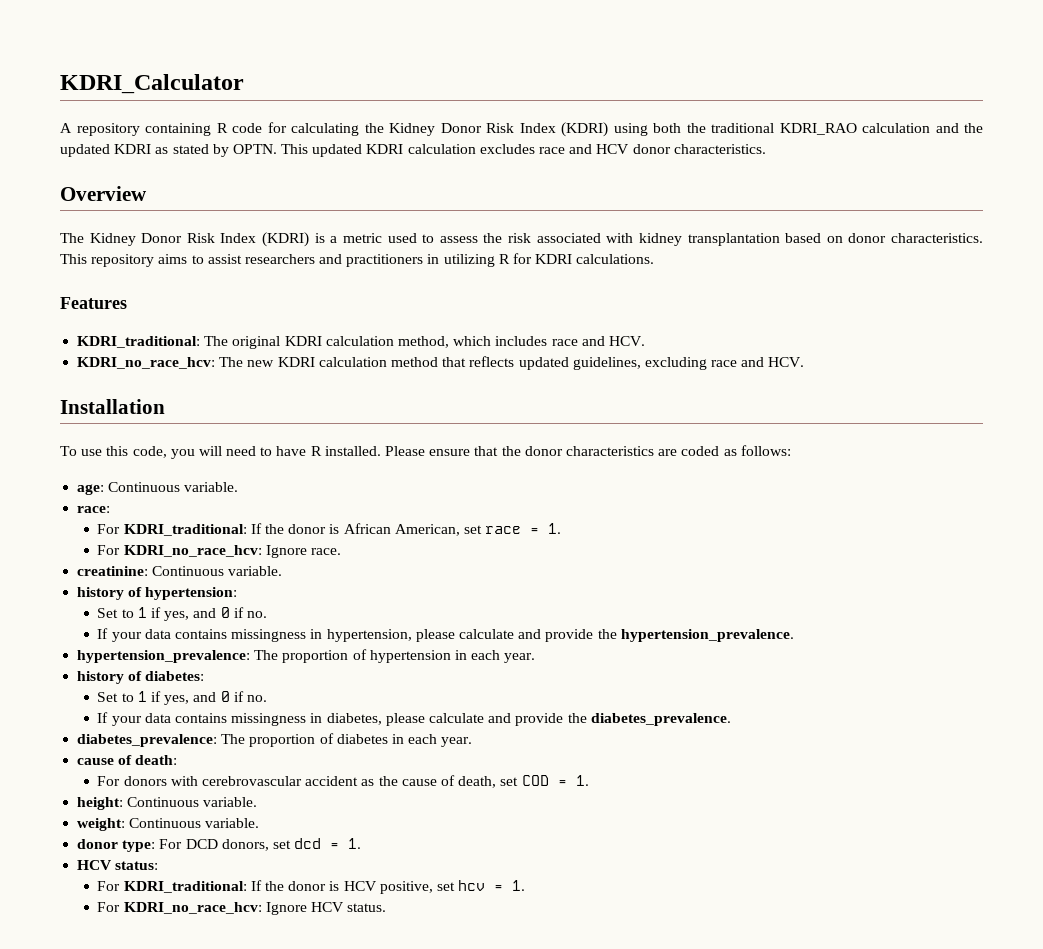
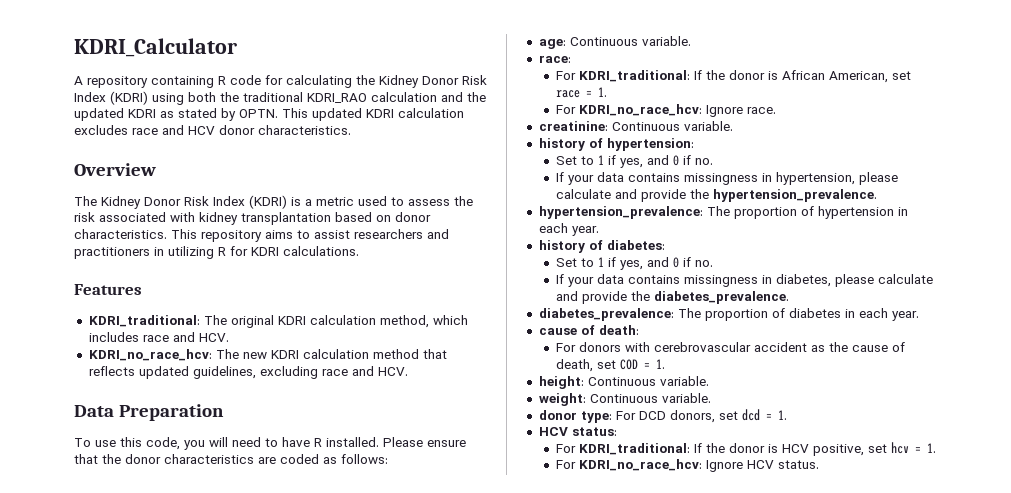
- Installation
+ Data Preparation

